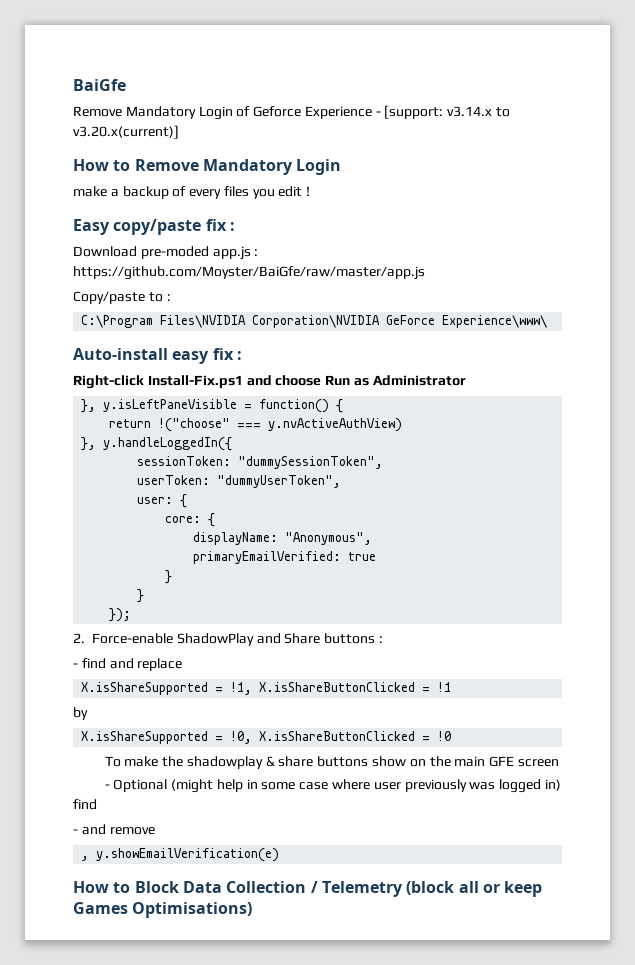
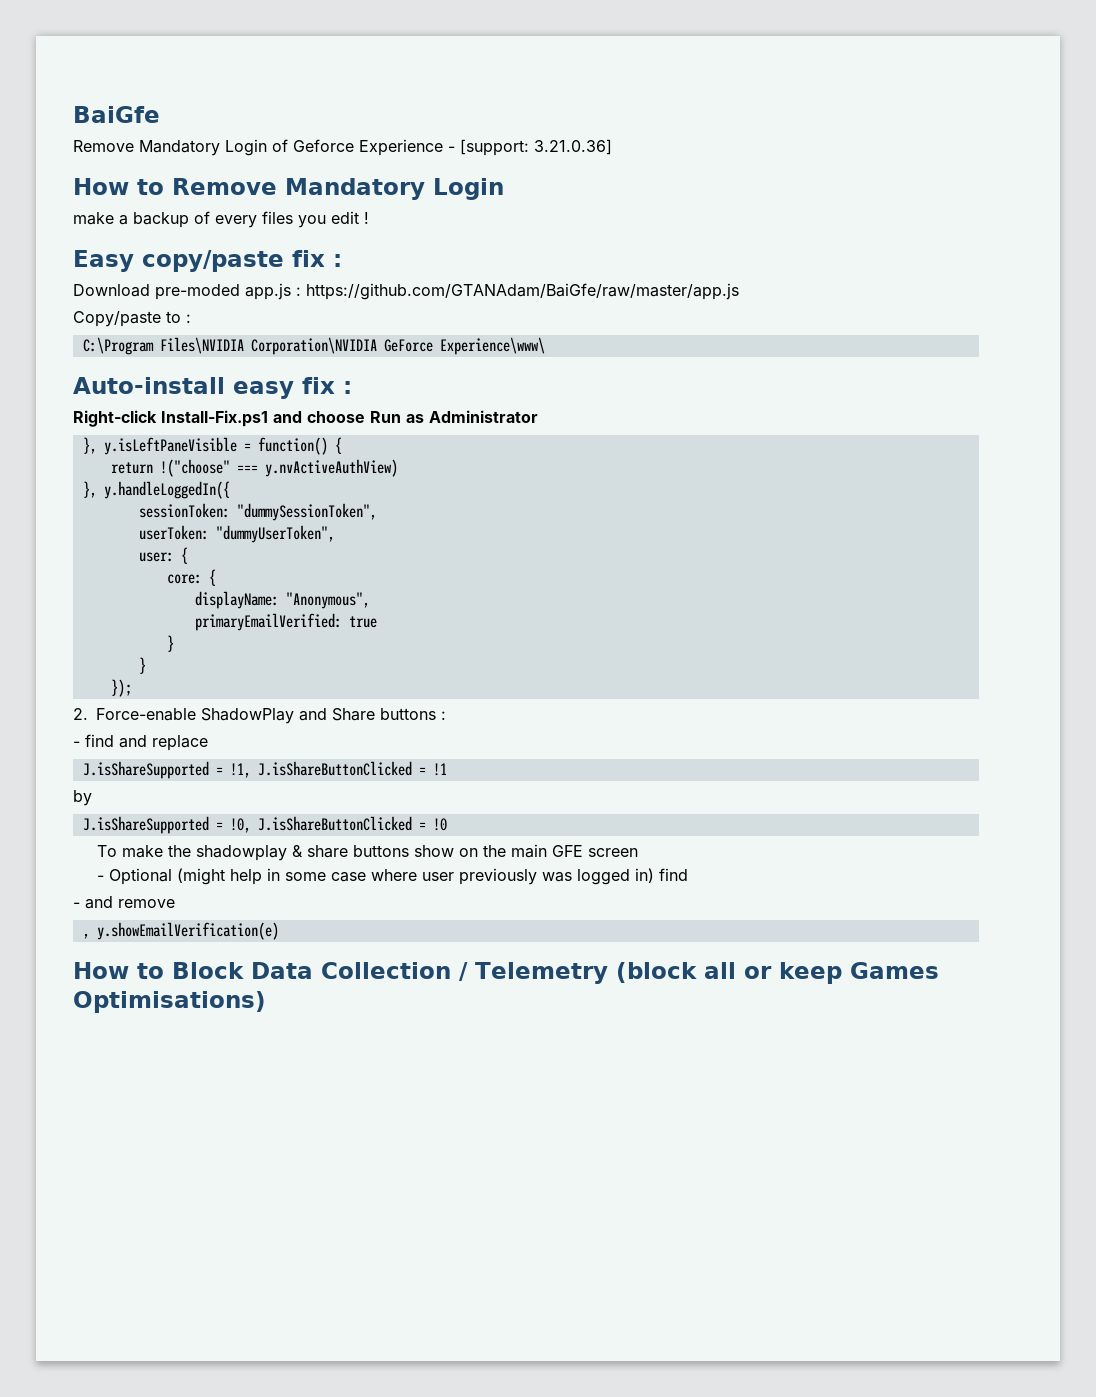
- Remove Mandatory Login of Geforce Experience - [support: v3.14.x to v3.20.x(current)]
+ Remove Mandatory Login of Geforce Experience - [support: 3.21.0.36]
- Download pre-moded app.js : https://github.com/Moyster/BaiGfe/raw/master/app.js
+ Download pre-moded app.js : https://github.com/GTANAdam/BaiGfe/raw/master/app.js
- X.isShareSupported = !1, X.isShareButtonClicked = !1
+ J.isShareSupported = !1, J.isShareButtonClicked = !1
- X.isShareSupported = !0, X.isShareButtonClicked = !0
+ J.isShareSupported = !0, J.isShareButtonClicked = !0

